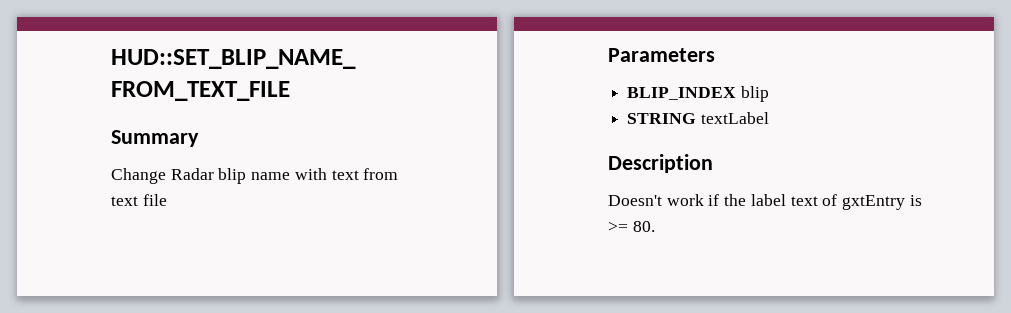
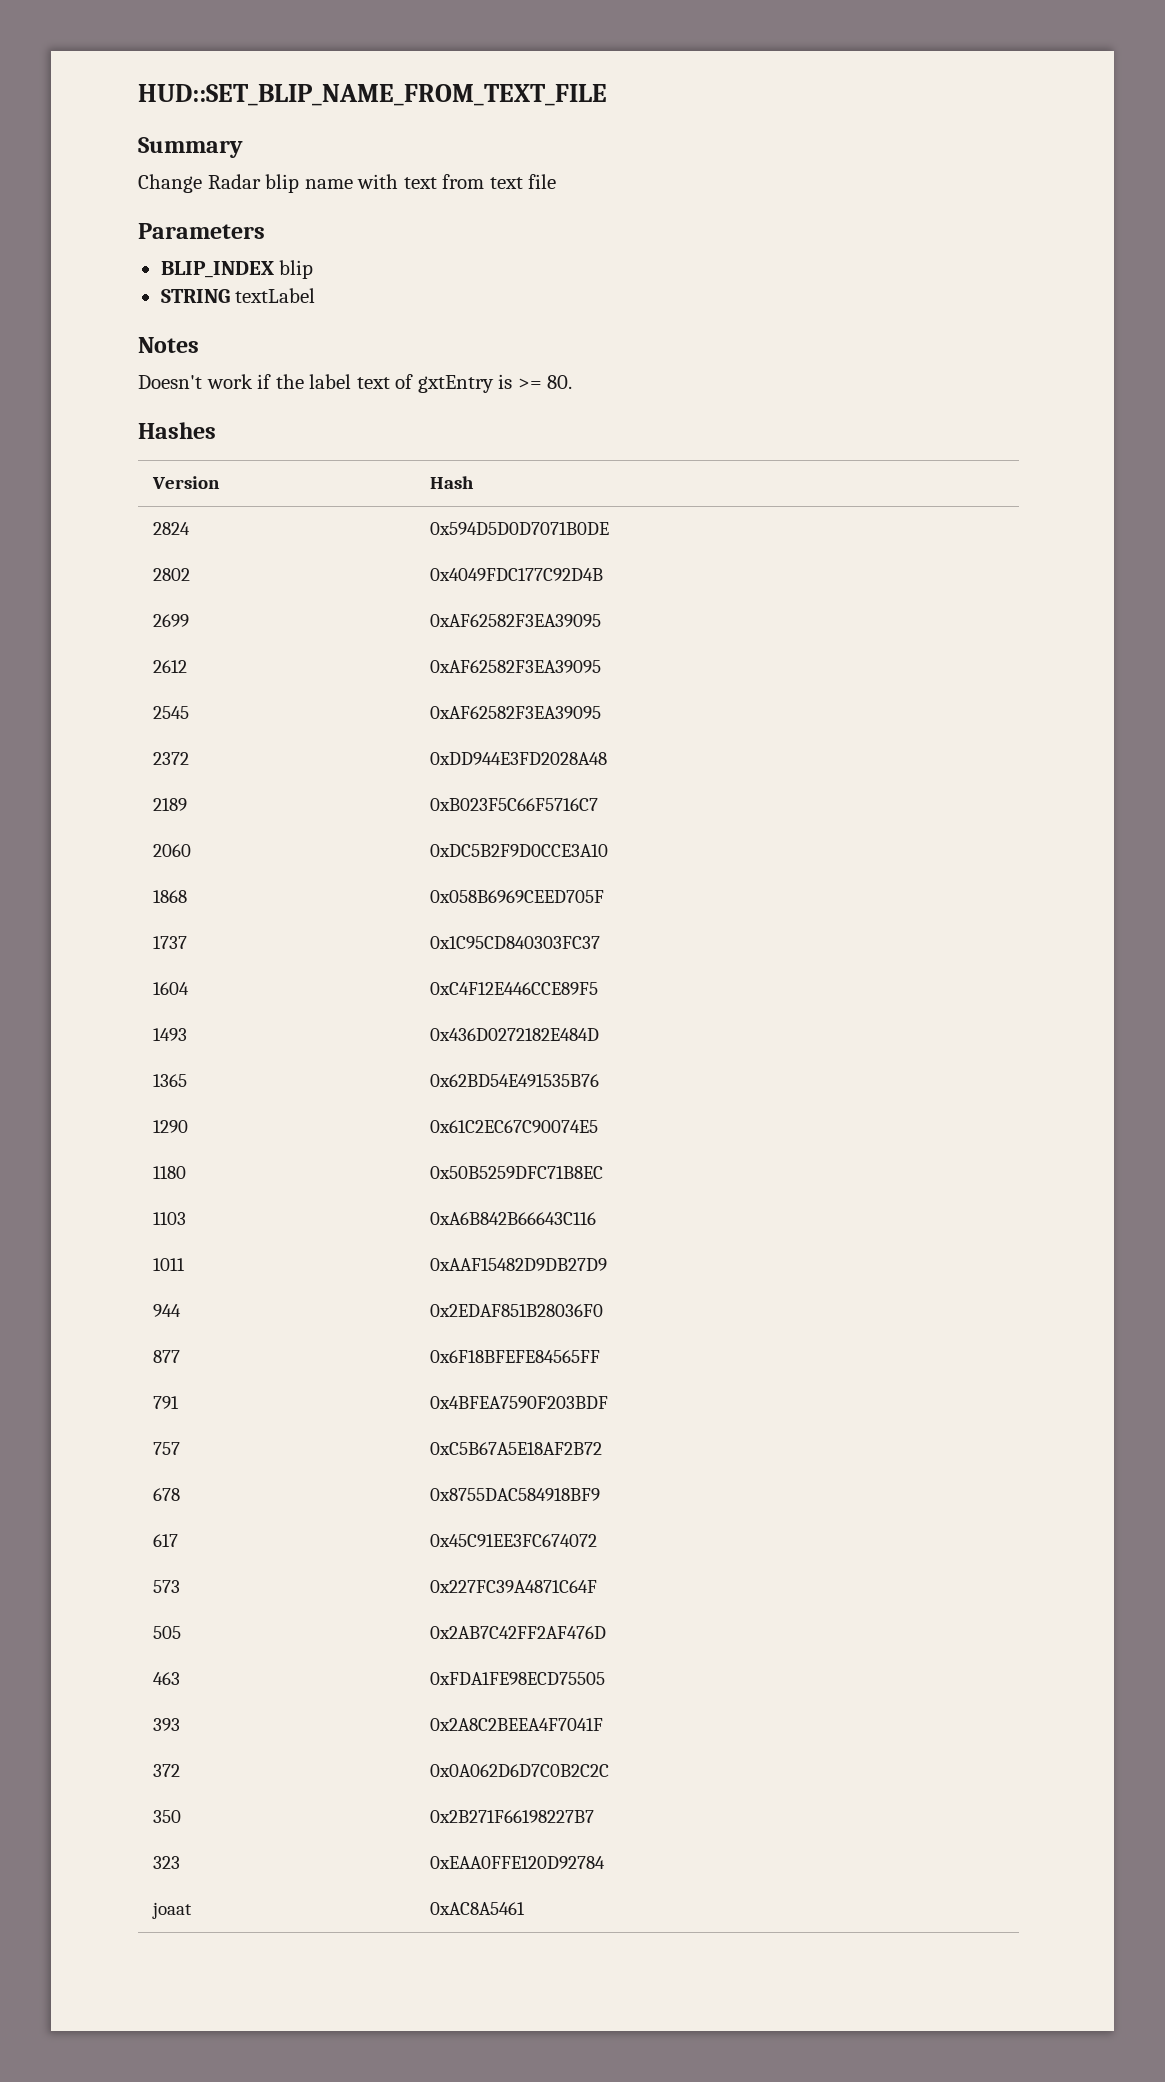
- Description
+ Notes
+ Hashes
+ Version | Hash
+ 2824 | 0x594D5D0D7071B0DE
+ 2802 | 0x4049FDC177C92D4B
+ 2699 | 0xAF62582F3EA39095
+ 2612 | 0xAF62582F3EA39095
+ 2545 | 0xAF62582F3EA39095
+ 2372 | 0xDD944E3FD2028A48
+ 2189 | 0xB023F5C66F5716C7
+ 2060 | 0xDC5B2F9D0CCE3A10
+ 1868 | 0x058B6969CEED705F
+ 1737 | 0x1C95CD840303FC37
+ 1604 | 0xC4F12E446CCE89F5
+ 1493 | 0x436D0272182E484D
+ 1365 | 0x62BD54E491535B76
+ 1290 | 0x61C2EC67C90074E5
+ 1180 | 0x50B5259DFC71B8EC
+ 1103 | 0xA6B842B66643C116
+ 1011 | 0xAAF15482D9DB27D9
+ 944 | 0x2EDAF851B28036F0
+ 877 | 0x6F18BFEFE84565FF
+ 791 | 0x4BFEA7590F203BDF
+ 757 | 0xC5B67A5E18AF2B72
+ 678 | 0x8755DAC584918BF9
+ 617 | 0x45C91EE3FC674072
+ 573 | 0x227FC39A4871C64F
+ 505 | 0x2AB7C42FF2AF476D
+ 463 | 0xFDA1FE98ECD75505
+ 393 | 0x2A8C2BEEA4F7041F
+ 372 | 0x0A062D6D7C0B2C2C
+ 350 | 0x2B271F66198227B7
+ 323 | 0xEAA0FFE120D92784
+ joaat | 0xAC8A5461

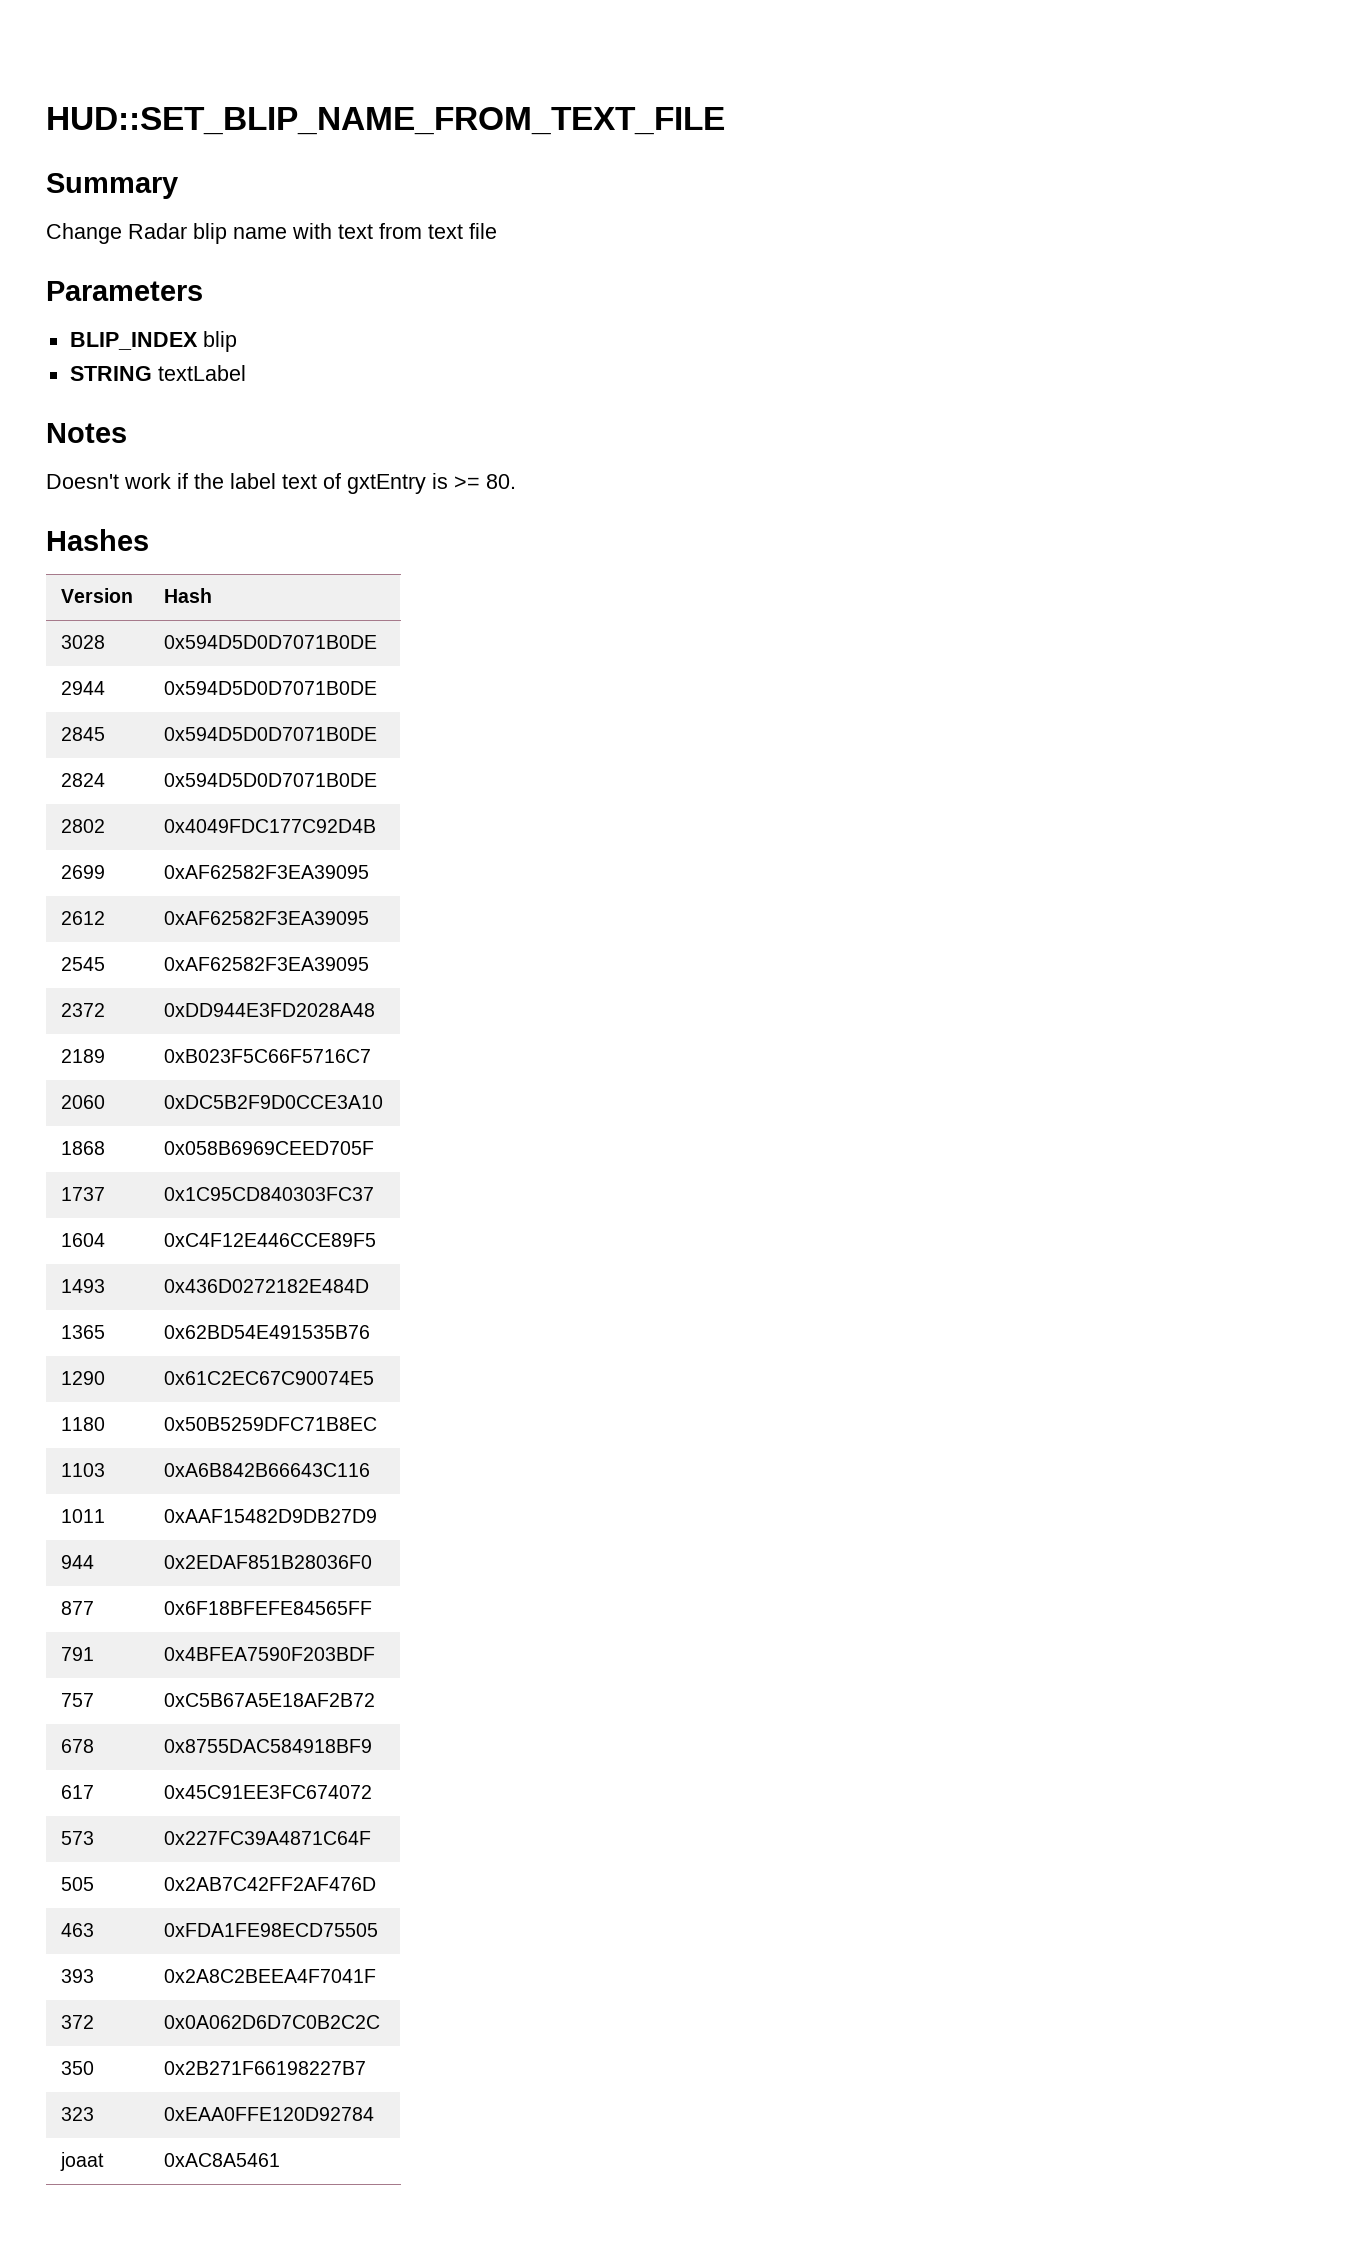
+ 3028 | 0x594D5D0D7071B0DE
+ 2944 | 0x594D5D0D7071B0DE
+ 2845 | 0x594D5D0D7071B0DE

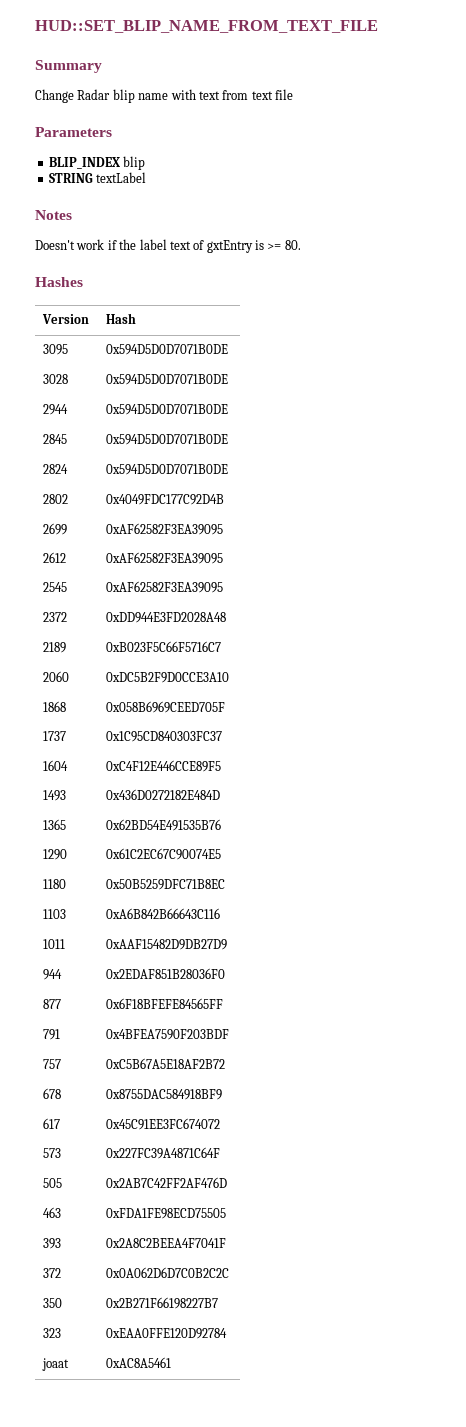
+ 3095 | 0x594D5D0D7071B0DE

